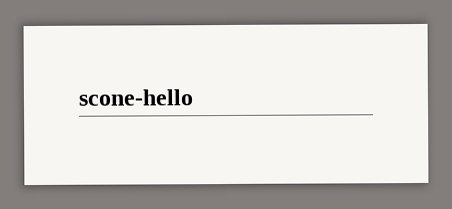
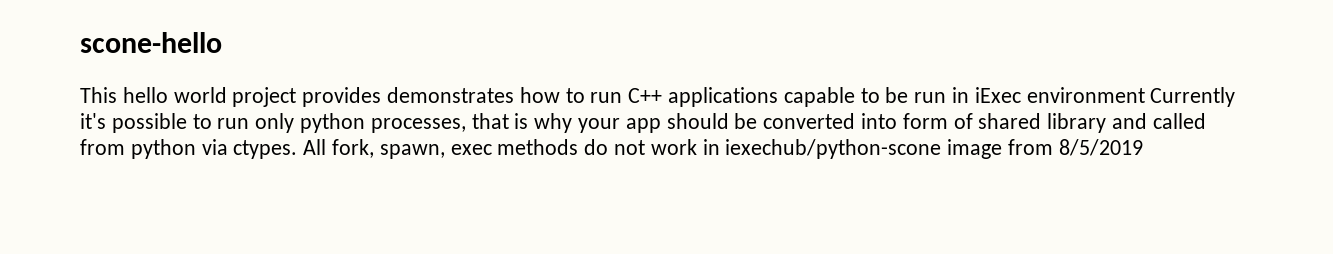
+ This hello world project provides demonstrates how to run C++ applications capable to be run in iExec environment Currently it's possible to run only python processes, that is why your app should be converted into form of shared library and called from python via ctypes. All fork, spawn, exec methods do not work in iexechub/python-scone image from 8/5/2019

